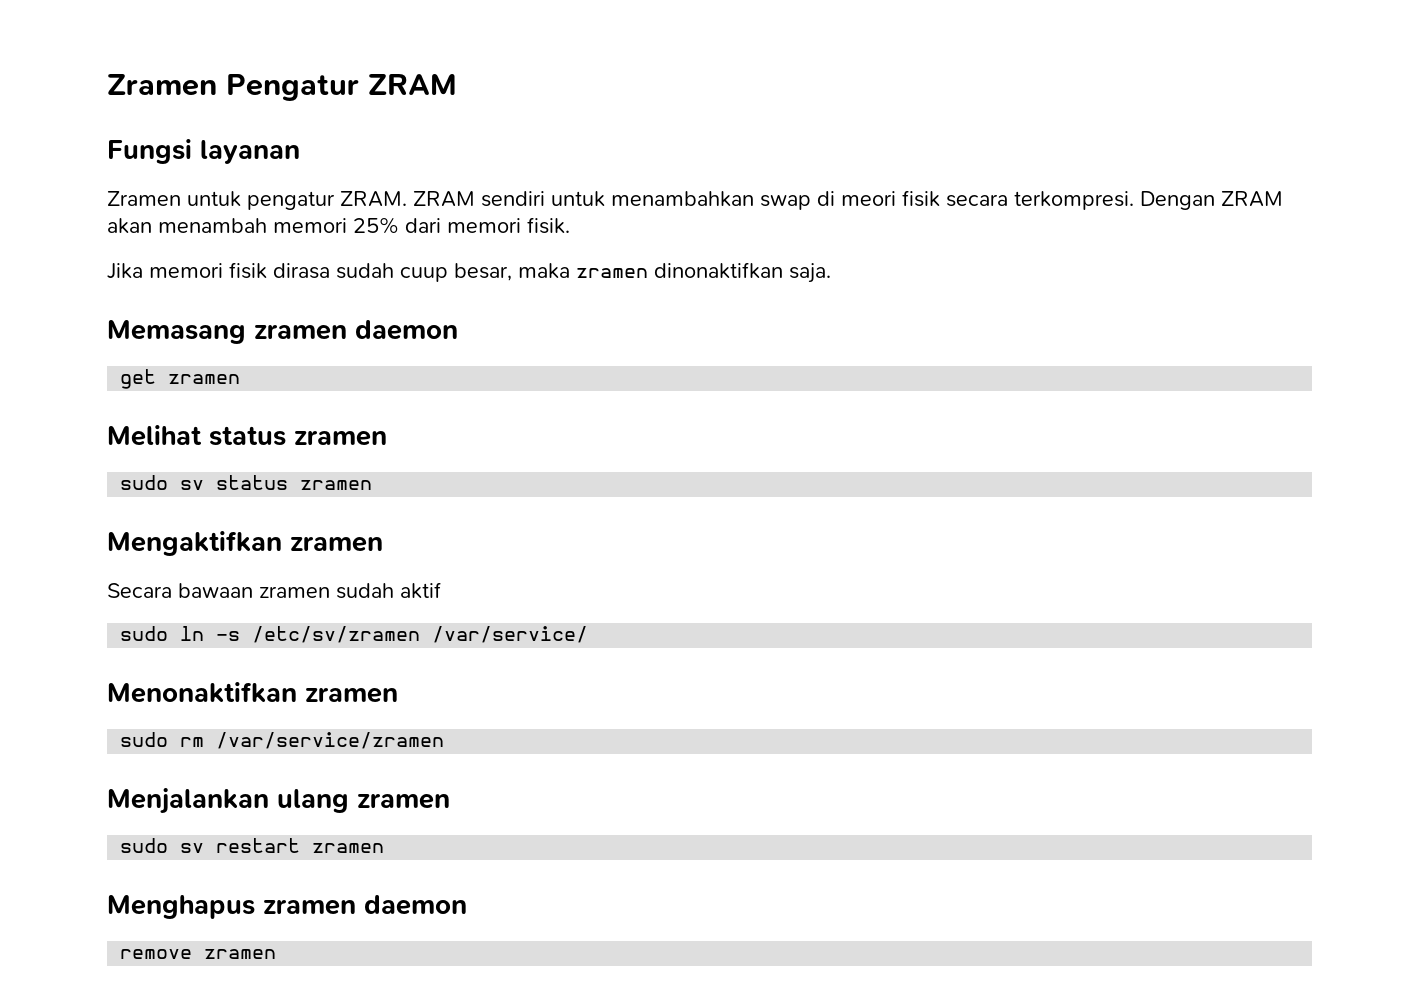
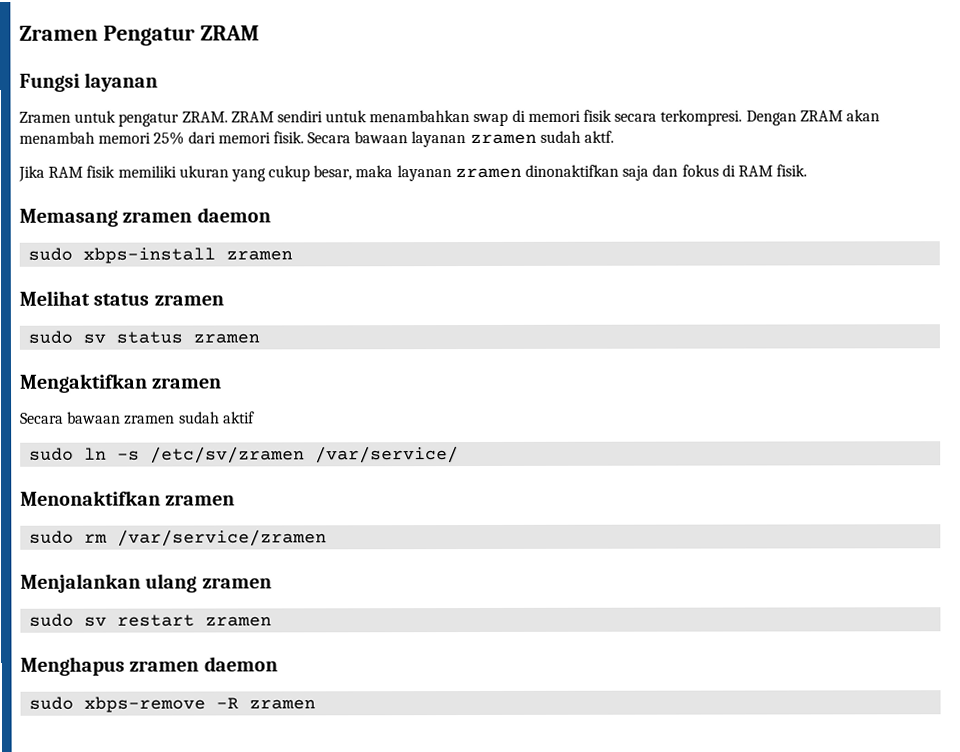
- ZRAM sendiri untuk menambahkan swap di meori fisik secara terkompresi.
+ ZRAM sendiri untuk menambahkan swap di memori fisik secara terkompresi.
- Dengan ZRAM akan menambah memori 25% dari memori fisik.
- Jika memori fisik dirasa sudah cuup besar, maka zramen dinonaktifkan saja.
+ Dengan ZRAM akan menambah memori 25% dari memori fisik. Secara bawaan layanan zramen sudah aktf.
+ Jika RAM fisik memiliki ukuran yang cukup besar, maka layanan zramen dinonaktifkan saja dan fokus di RAM fisik.
- get zramen
+ sudo xbps-install zramen
- remove zramen
+ sudo xbps-remove -R zramen

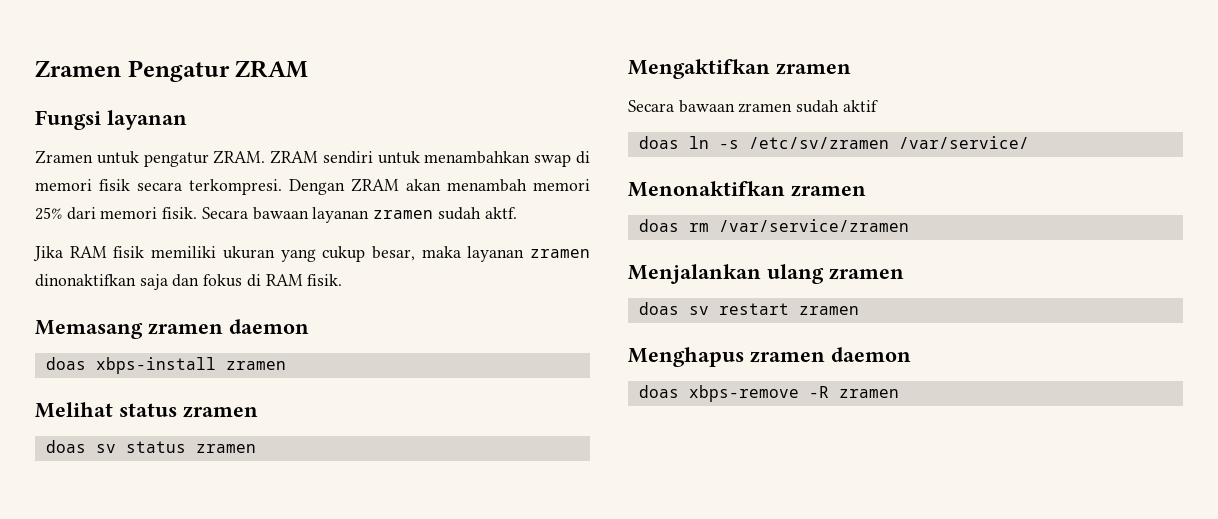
- sudo xbps-install zramen
+ doas xbps-install zramen
- sudo sv status zramen
+ doas sv status zramen
- sudo ln -s /etc/sv/zramen /var/service/
+ doas ln -s /etc/sv/zramen /var/service/
- sudo rm /var/service/zramen
+ doas rm /var/service/zramen
- sudo sv restart zramen
+ doas sv restart zramen
- sudo xbps-remove -R zramen
+ doas xbps-remove -R zramen

